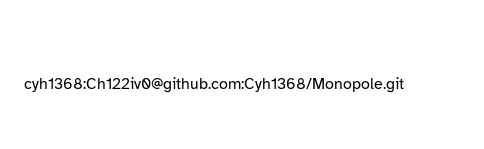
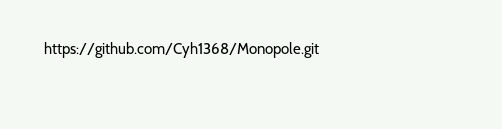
- cyh1368:Ch122iv0@github.com:Cyh1368/Monopole.git
+ https://github.com/Cyh1368/Monopole.git

